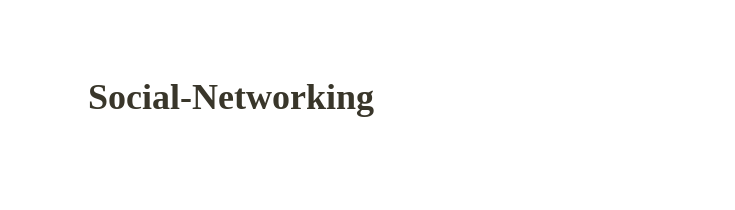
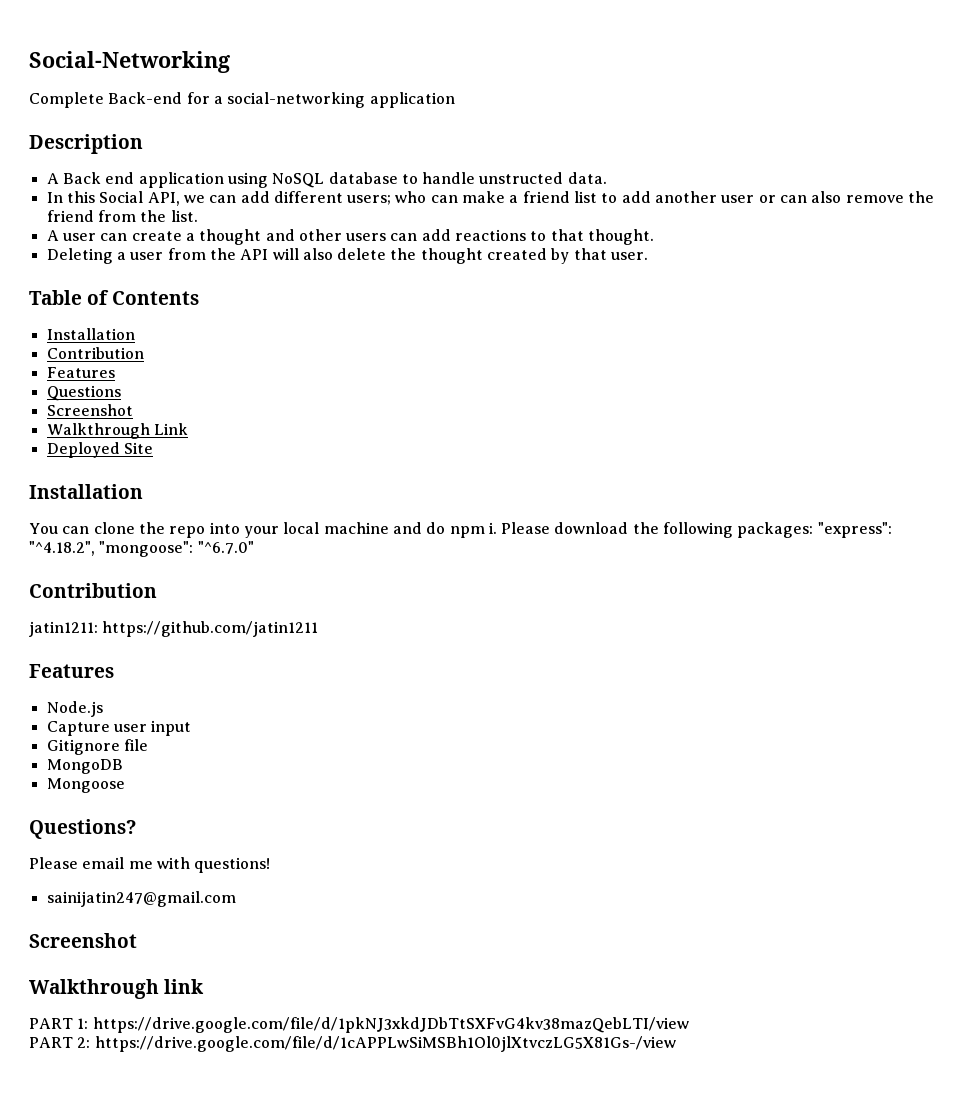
+ Complete Back-end for a social-networking application
+ Description
+ A Back end application using NoSQL database to handle unstructed data.
+ In this Social API, we can add different users; who can make a friend list to add another user or can also remove the friend from the list.
+ A user can create a thought and other users can add reactions to that thought.
+ Deleting a user from the API will also delete the thought created by that user.
+ Table of Contents
+ Installation
+ Contribution
+ Features
+ Questions
+ Screenshot
+ Walkthrough Link
+ Deployed Site
+ Installation
+ You can clone the repo into your local machine and do npm i. Please download the following packages: "express": "^4.18.2", "mongoose": "^6.7.0"
+ Contribution
+ jatin1211: https://github.com/jatin1211
+ Features
+ Node.js
+ Capture user input
+ Gitignore file
+ MongoDB
+ Mongoose
+ Questions?
+ Please email me with questions!
+ sainijatin247@gmail.com
+ Screenshot
+ Walkthrough link
+ PART 1: https://drive.google.com/file/d/1pkNJ3xkdJDbTtSXFvG4kv38mazQebLTI/view
+ PART 2: https://drive.google.com/file/d/1cAPPLwSiMSBh1Ol0jlXtvczLG5X81Gs-/view

